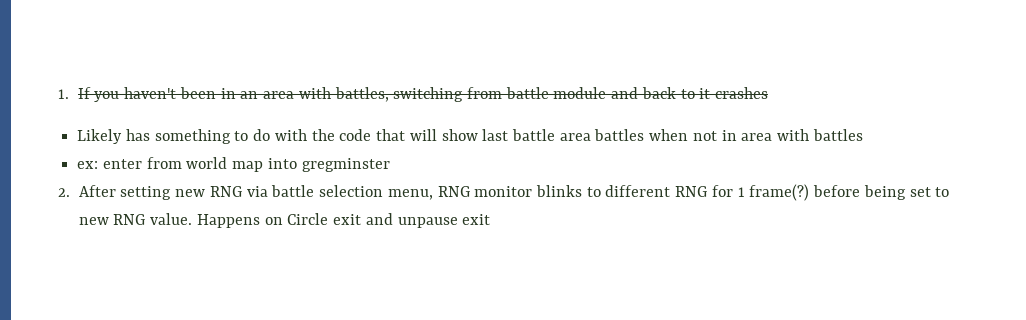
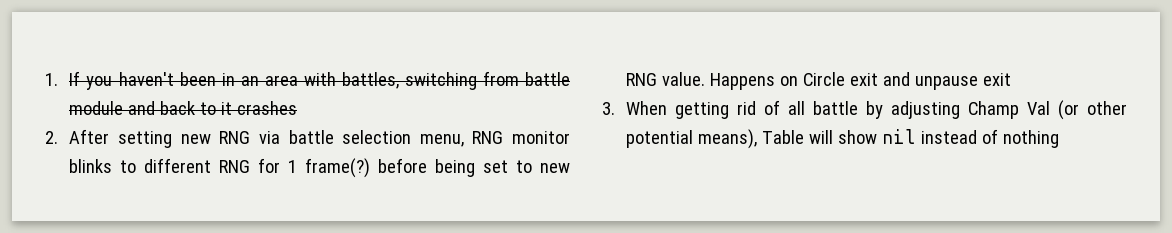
- Likely has something to do with the code that will show last battle area battles when not in area with battles
- ex: enter from world map into gregminster
+ 3. When getting rid of all battle by adjusting Champ Val (or other potential means), Table will show nil instead of nothing

